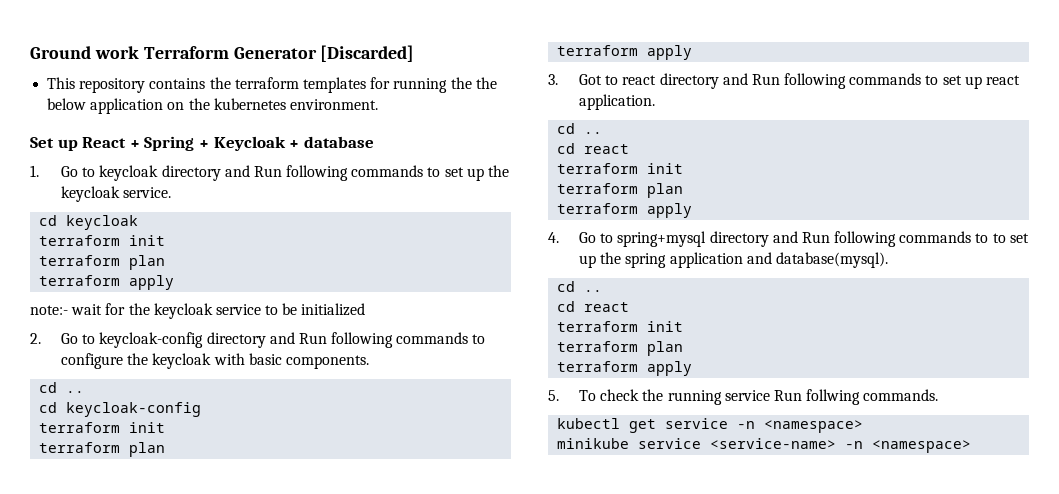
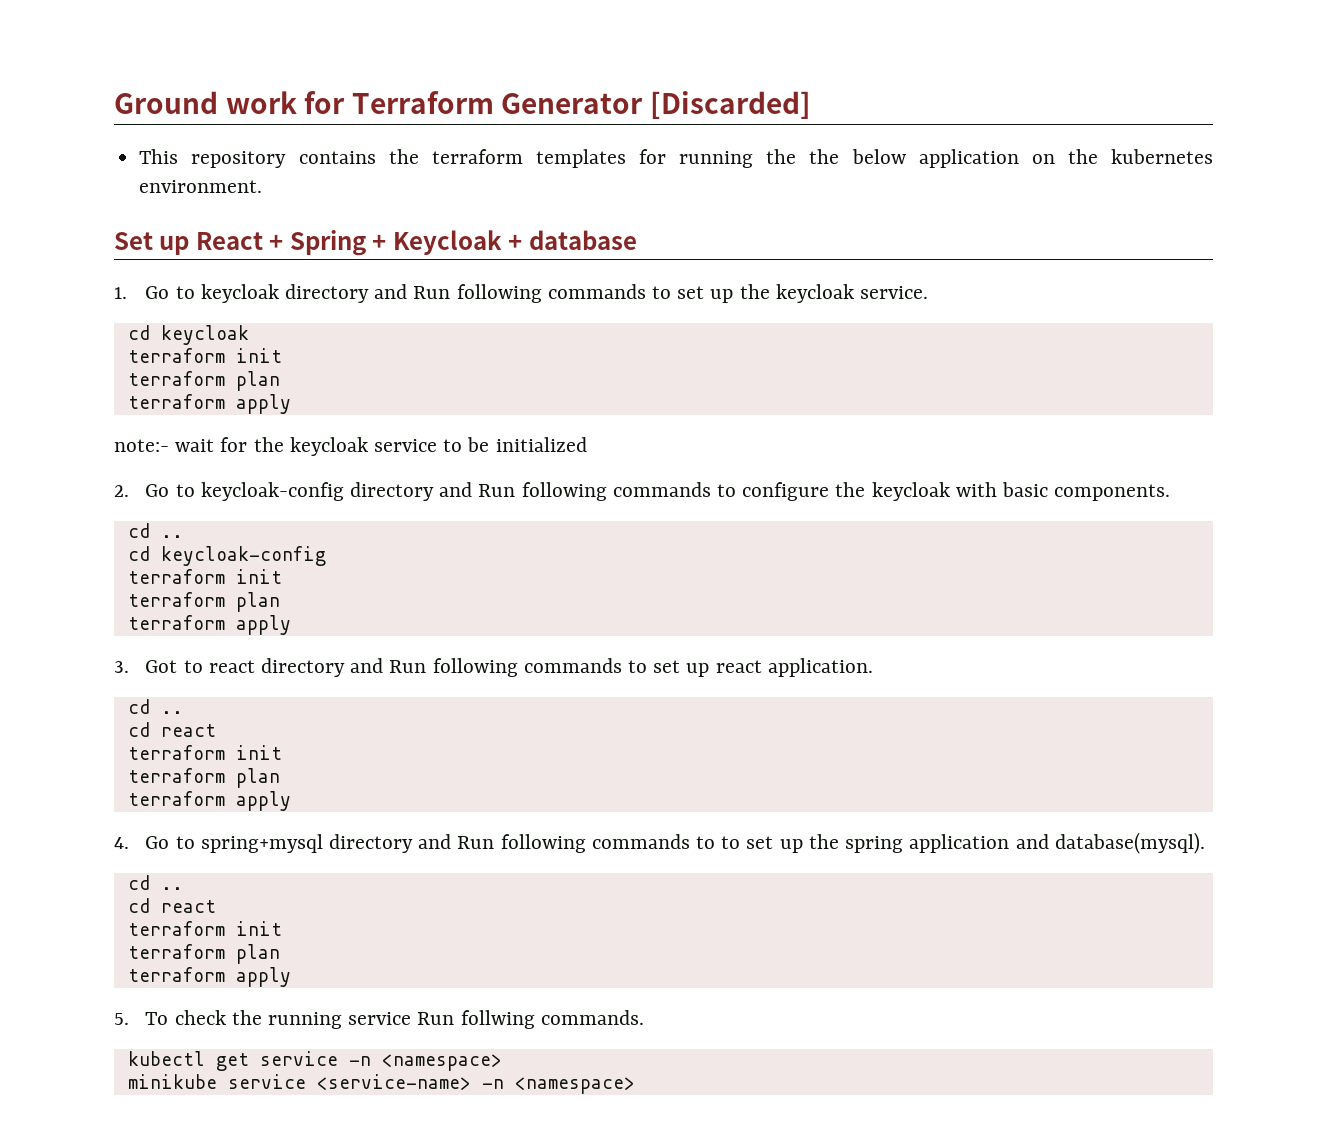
- Ground work Terraform Generator [Discarded]
+ Ground work for Terraform Generator [Discarded]

